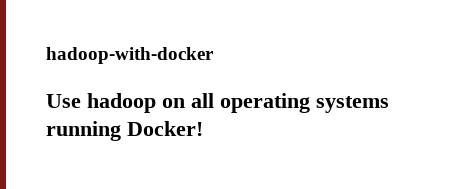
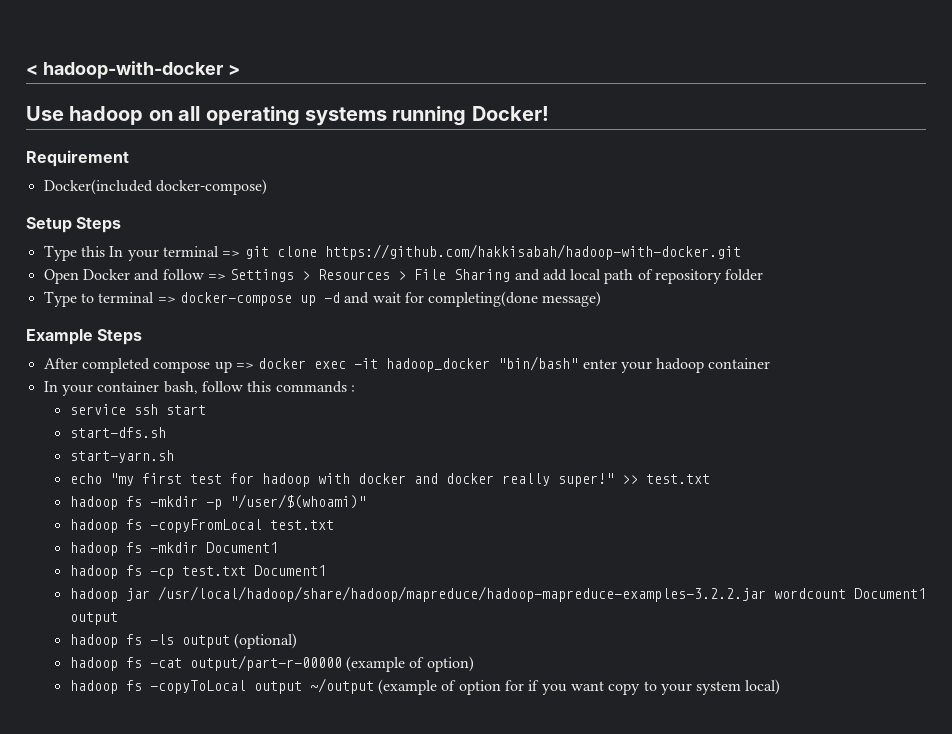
- hadoop-with-docker
+ < hadoop-with-docker >
+ Requirement
+ Docker(included docker-compose)
+ Setup Steps
+ Type this In your terminal => git clone https://github.com/hakkisabah/hadoop-with-docker.git
+ Open Docker and follow => Settings > Resources > File Sharing and add local path of repository folder
+ Type to terminal => docker-compose up -d and wait for completing(done message)
+ Example Steps
+ After completed compose up => docker exec -it hadoop_docker "bin/bash" enter your hadoop container
+ In your container bash, follow this commands :
+ service ssh start
+ start-dfs.sh
+ start-yarn.sh
+ echo "my first test for hadoop with docker and docker really super!" >> test.txt
+ hadoop fs -mkdir -p "/user/$(whoami)"
+ hadoop fs -copyFromLocal test.txt
+ hadoop fs -mkdir Document1
+ hadoop fs -cp test.txt Document1
+ hadoop jar /usr/local/hadoop/share/hadoop/mapreduce/hadoop-mapreduce-examples-3.2.2.jar wordcount Document1 output
+ hadoop fs -ls output (optional)
+ hadoop fs -cat output/part-r-00000 (example of option)
+ hadoop fs -copyToLocal output ~/output (example of option for if you want copy to your system local)

